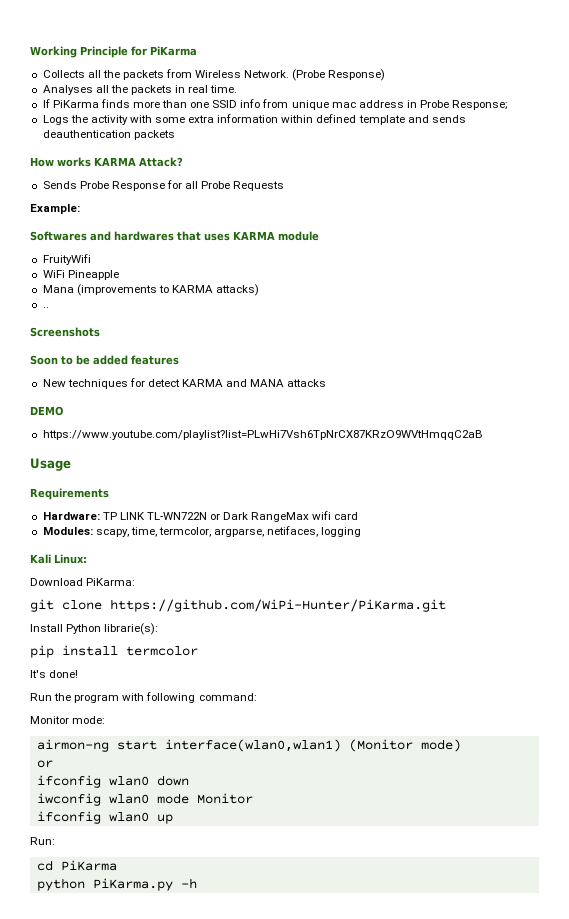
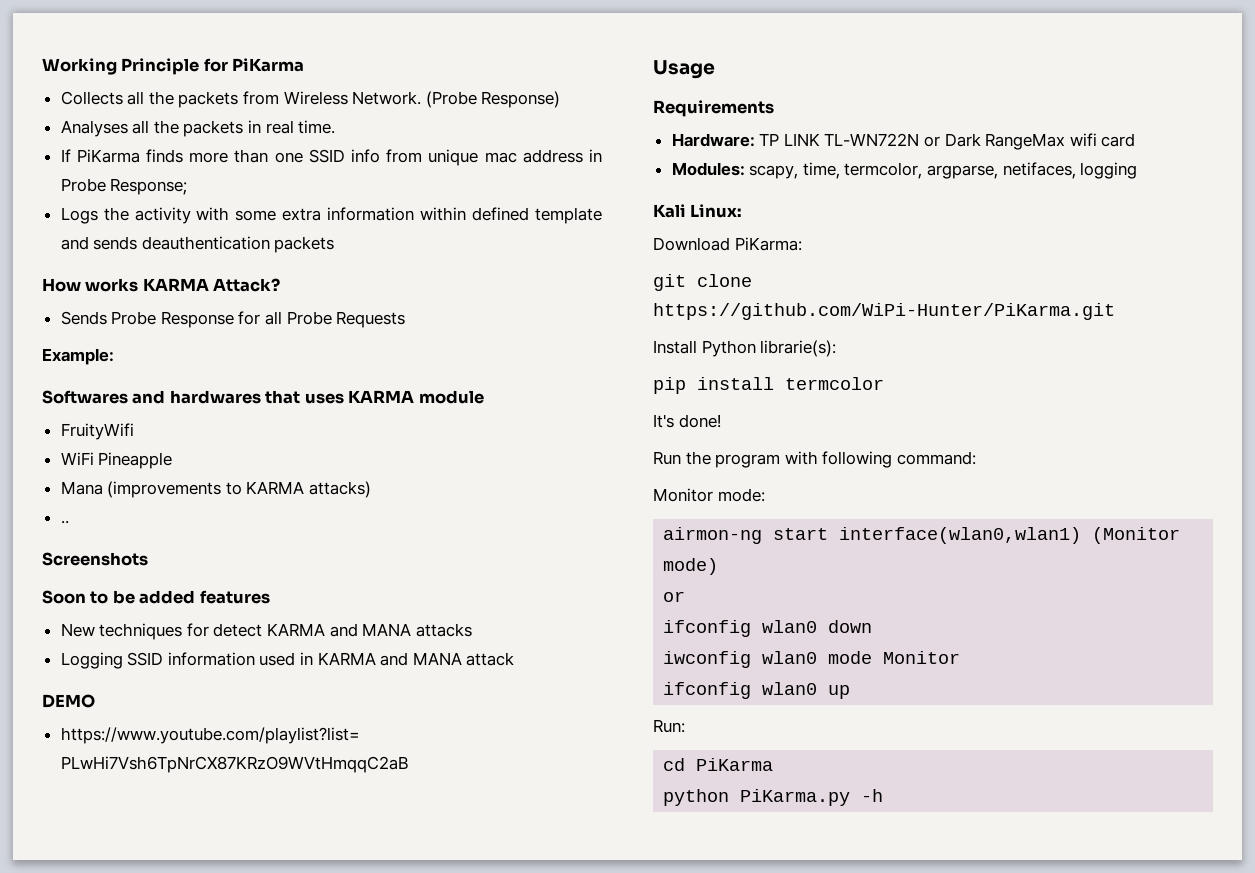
+ Logging SSID information used in KARMA and MANA attack

